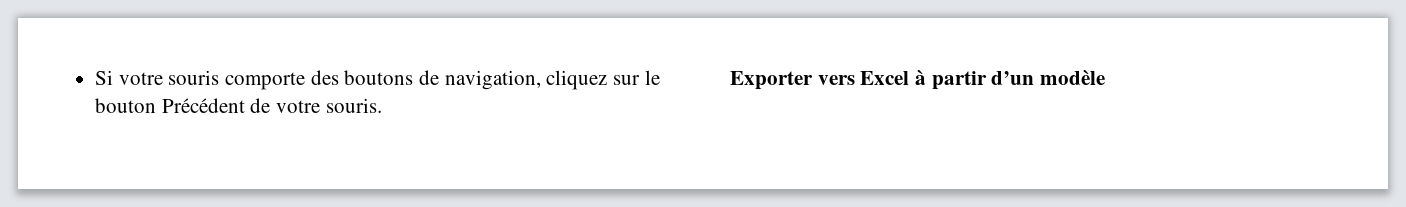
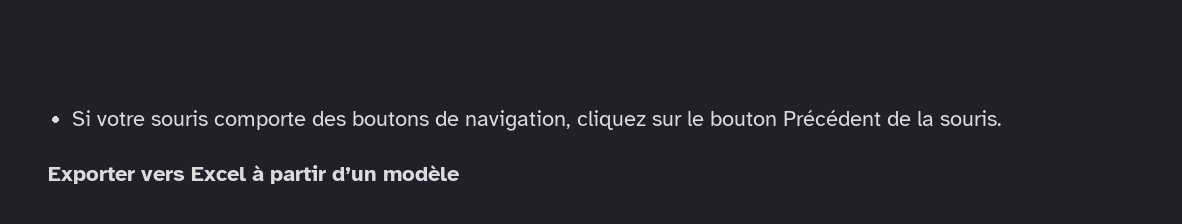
- Si votre souris comporte des boutons de navigation, cliquez sur le bouton Précédent de votre souris.
+ Si votre souris comporte des boutons de navigation, cliquez sur le bouton Précédent de la souris.

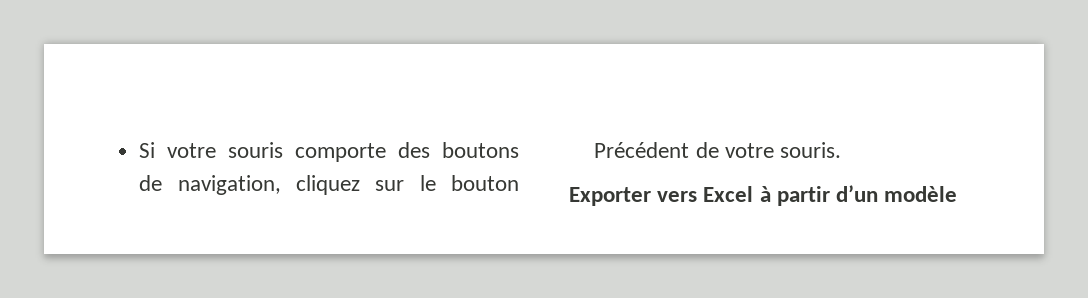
- Si votre souris comporte des boutons de navigation, cliquez sur le bouton Précédent de la souris.
+ Si votre souris comporte des boutons de navigation, cliquez sur le bouton Précédent de votre souris.

